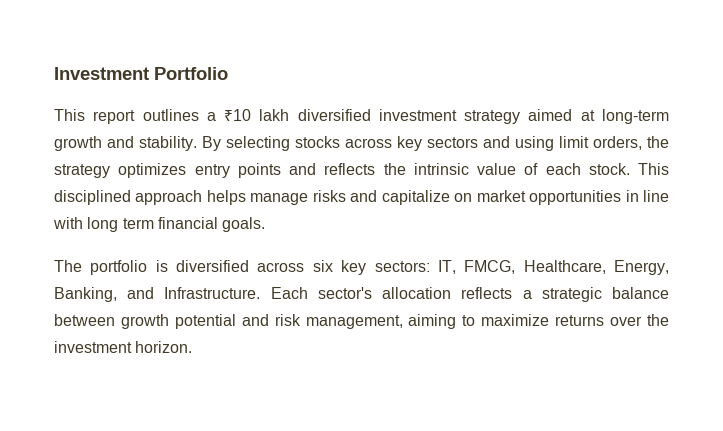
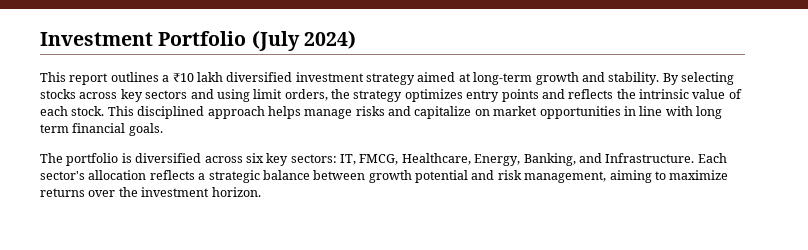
- Investment Portfolio
+ Investment Portfolio (July 2024)

